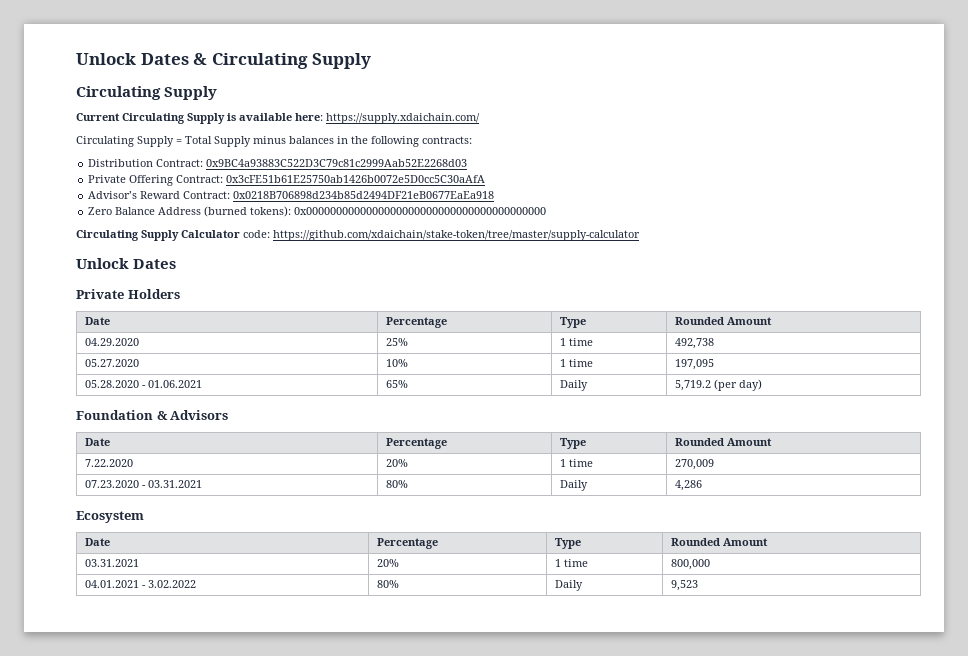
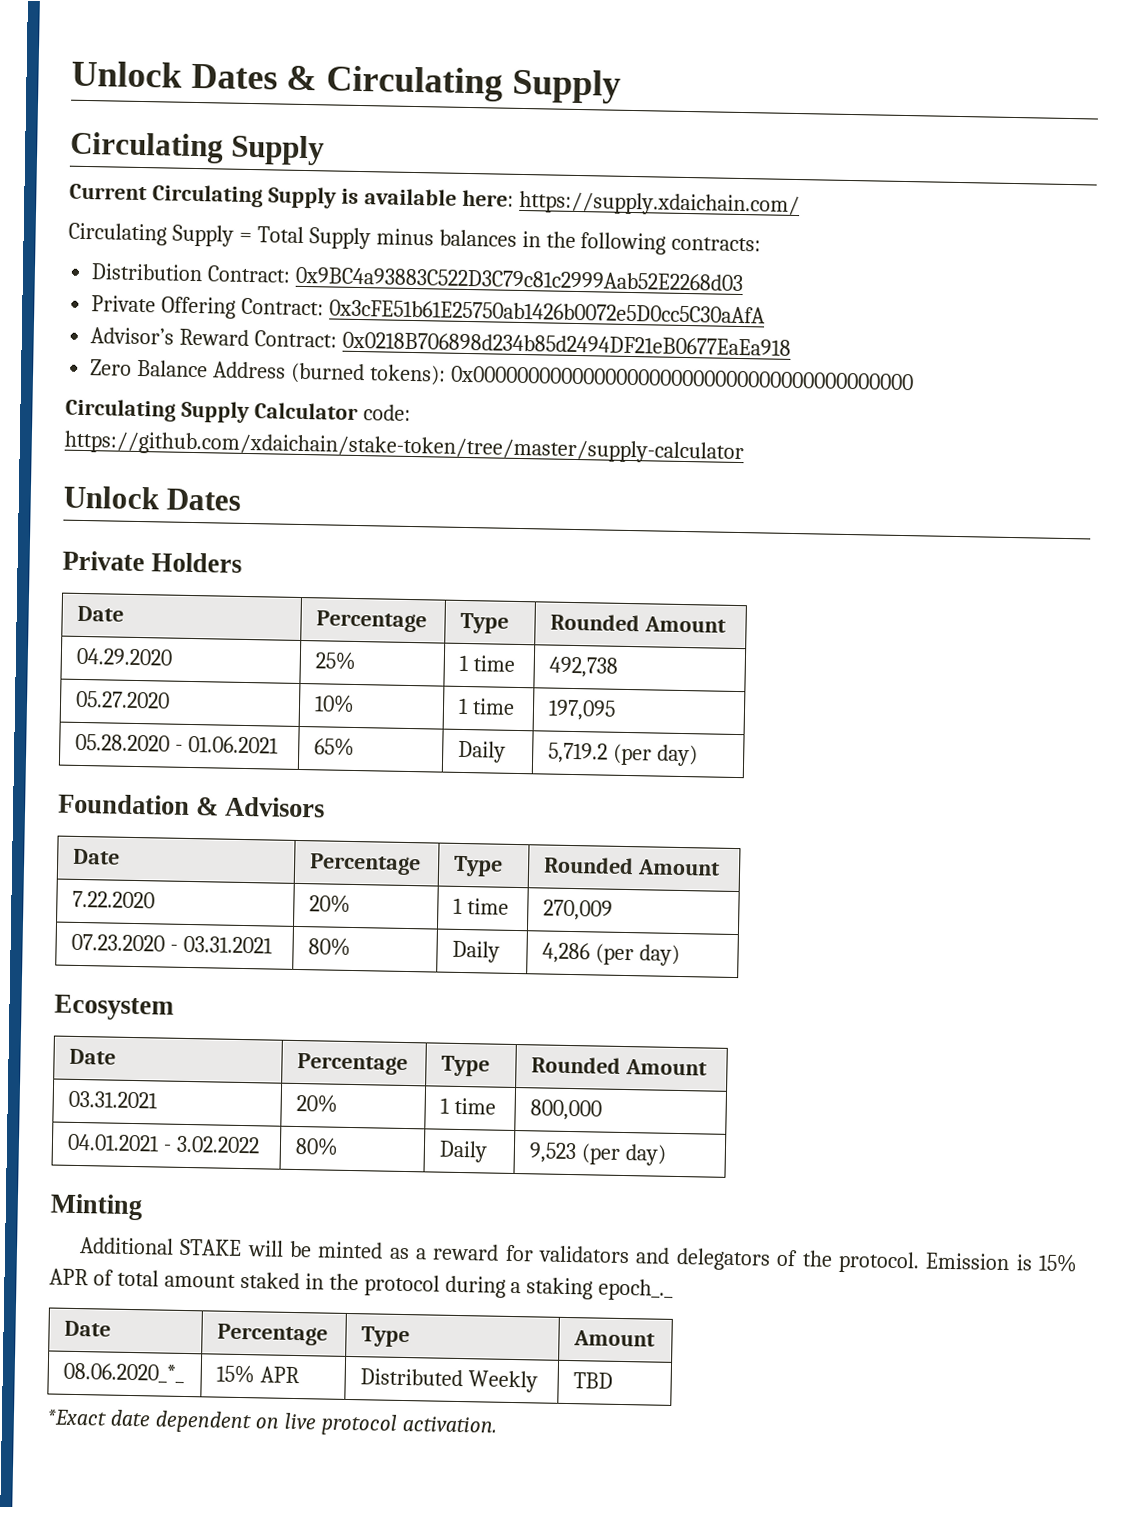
- 07.23.2020 - 03.31.2021 | 80% | Daily | 4,286
+ 07.23.2020 - 03.31.2021 | 80% | Daily | 4,286 (per day)
- 04.01.2021 - 3.02.2022 | 80% | Daily | 9,523
+ 04.01.2021 - 3.02.2022 | 80% | Daily | 9,523 (per day)
+ Minting
+ Additional STAKE will be minted as a reward for validators and delegators of the protocol. Emission is 15% APR of total amount staked in the protocol during a staking epoch_._
+ Date | Percentage | Type | Amount
+ 08.06.2020_*_ | 15% APR | Distributed Weekly | TBD
+ *Exact date dependent on live protocol activation.

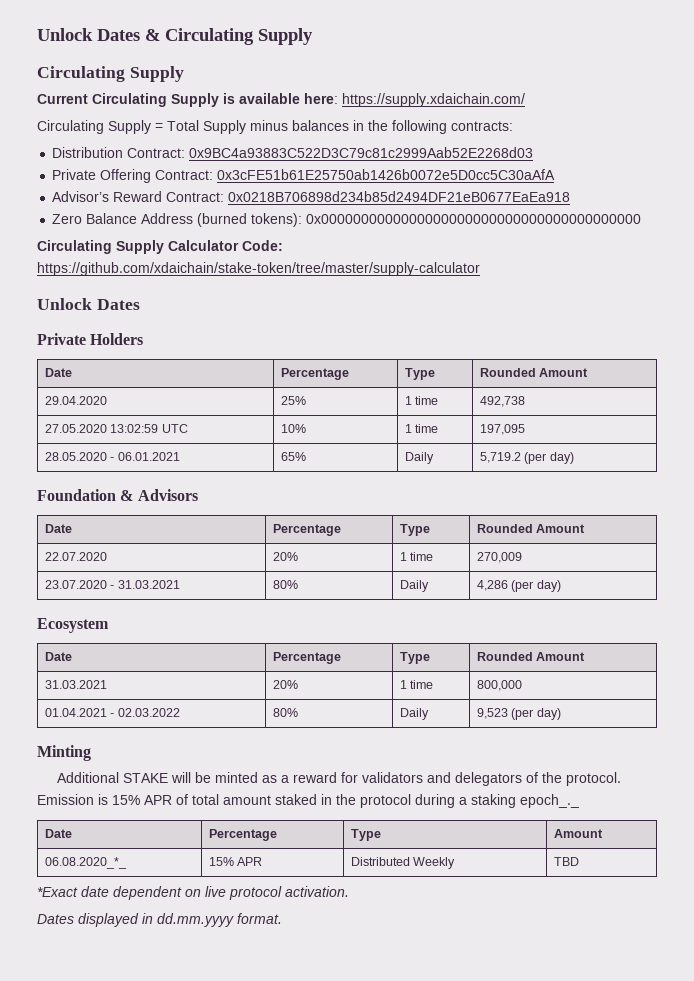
- Circulating Supply Calculator code: https://github.com/xdaichain/stake-token/tree/master/supply-calculator
+ Circulating Supply Calculator Code: https://github.com/xdaichain/stake-token/tree/master/supply-calculator
- 04.29.2020 | 25% | 1 time | 492,738
+ 29.04.2020 | 25% | 1 time | 492,738
- 05.27.2020 | 10% | 1 time | 197,095
+ 27.05.2020 13:02:59 UTC | 10% | 1 time | 197,095
- 05.28.2020 - 01.06.2021 | 65% | Daily | 5,719.2 (per day)
+ 28.05.2020 - 06.01.2021 | 65% | Daily | 5,719.2 (per day)
- 7.22.2020 | 20% | 1 time | 270,009
+ 22.07.2020 | 20% | 1 time | 270,009
- 07.23.2020 - 03.31.2021 | 80% | Daily | 4,286 (per day)
+ 23.07.2020 - 31.03.2021 | 80% | Daily | 4,286 (per day)
- 03.31.2021 | 20% | 1 time | 800,000
+ 31.03.2021 | 20% | 1 time | 800,000
- 04.01.2021 - 3.02.2022 | 80% | Daily | 9,523 (per day)
+ 01.04.2021 - 02.03.2022 | 80% | Daily | 9,523 (per day)
- 08.06.2020_*_ | 15% APR | Distributed Weekly | TBD
+ 06.08.2020_*_ | 15% APR | Distributed Weekly | TBD
+ Dates displayed in dd.mm.yyyy format.

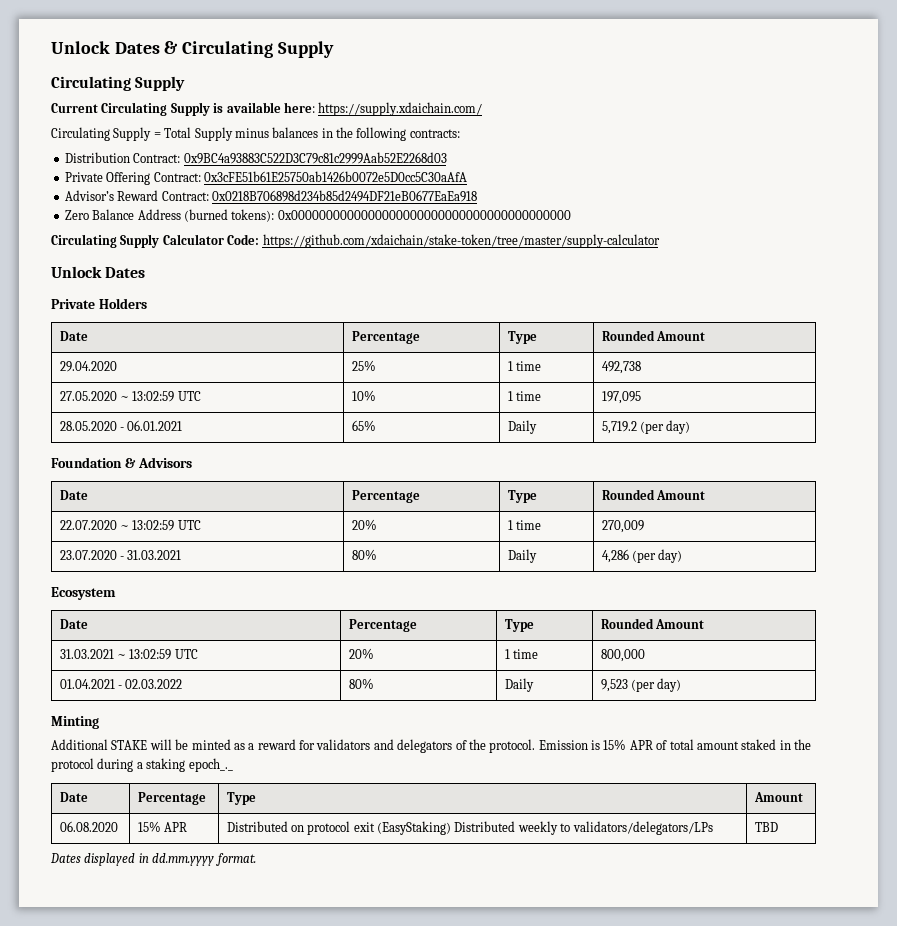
- 27.05.2020 13:02:59 UTC | 10% | 1 time | 197,095
+ 27.05.2020 ~ 13:02:59 UTC | 10% | 1 time | 197,095
- 22.07.2020 | 20% | 1 time | 270,009
+ 22.07.2020 ~ 13:02:59 UTC | 20% | 1 time | 270,009
- 31.03.2021 | 20% | 1 time | 800,000
+ 31.03.2021 ~ 13:02:59 UTC | 20% | 1 time | 800,000
- 06.08.2020_*_ | 15% APR | Distributed Weekly | TBD
- *Exact date dependent on live protocol activation.
+ 06.08.2020 | 15% APR | Distributed on protocol exit (EasyStaking) Distributed weekly to validators/delegators/LPs | TBD

